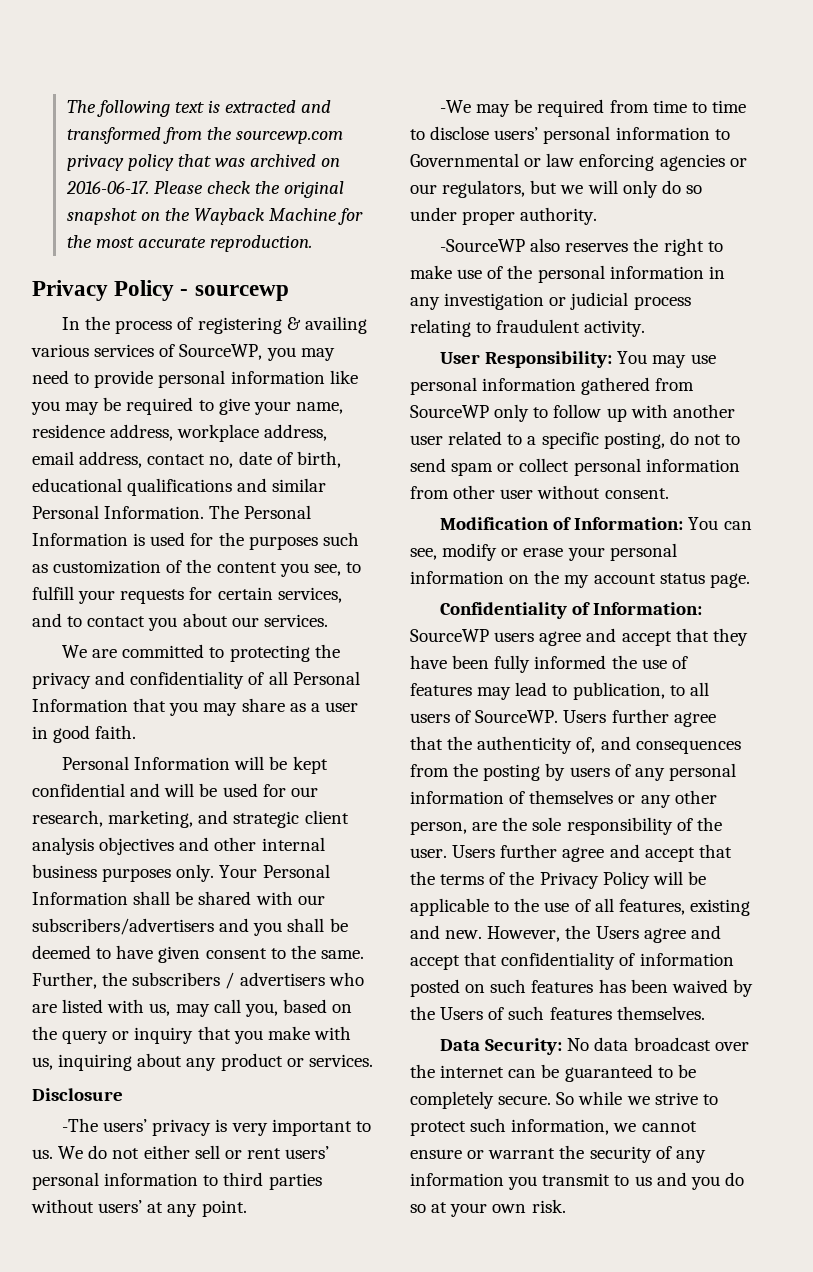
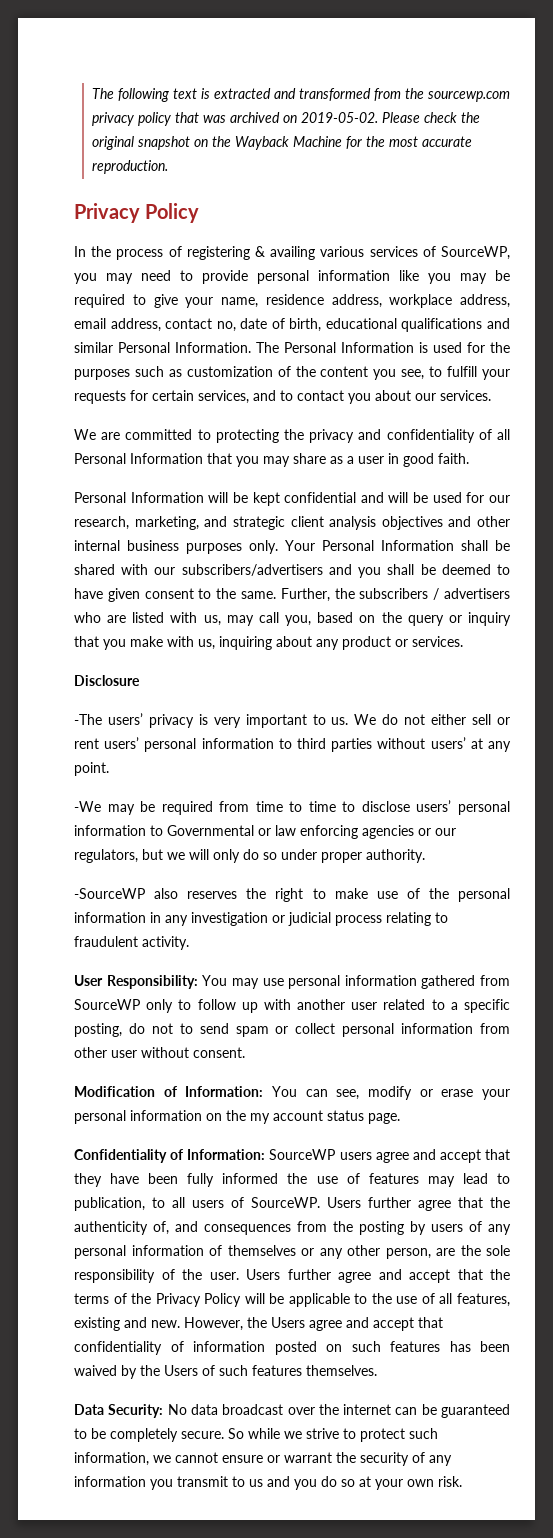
- The following text is extracted and transformed from the sourcewp.com privacy policy that was archived on 2016-06-17.
+ The following text is extracted and transformed from the sourcewp.com privacy policy that was archived on 2019-05-02.
  Please check the original snapshot on the Wayback Machine for the most accurate reproduction.
- Privacy Policy - sourcewp
+ Privacy Policy

